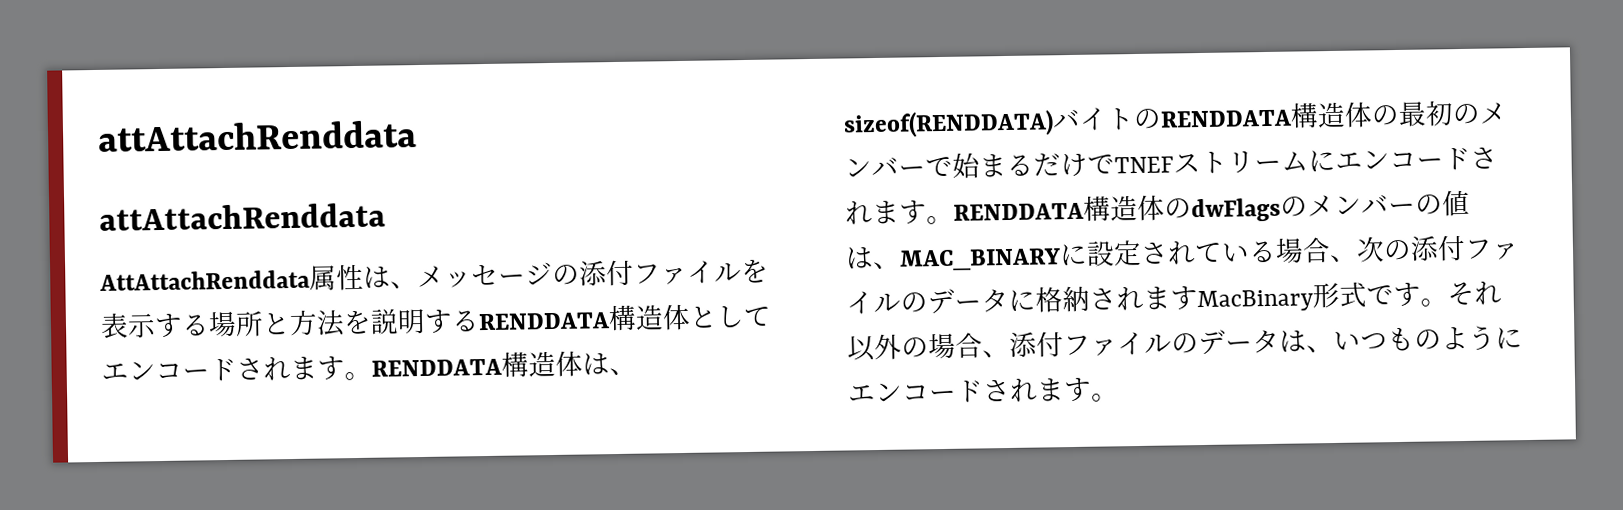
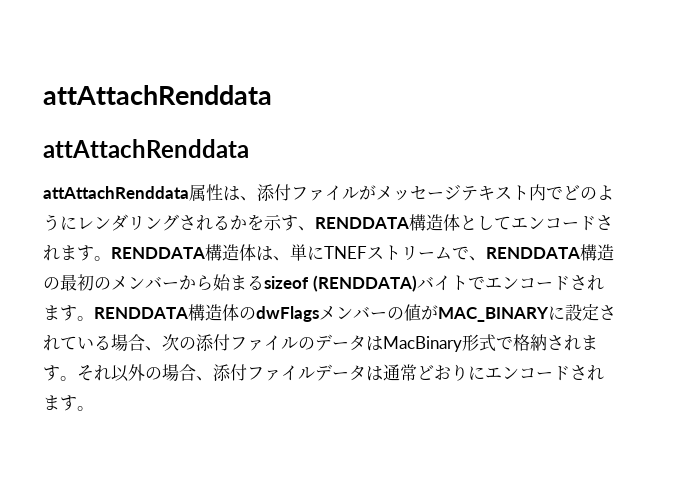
- AttAttachRenddata属性は、メッセージの添付ファイルを表示する場所と方法を説明するRENDDATA構造体としてエンコードされます。
+ attAttachRenddata属性は、添付ファイルがメッセージテキスト内でどのようにレンダリングされるかを示す、RENDDATA構造体としてエンコードされます。
- RENDDATA構造体は、sizeof(RENDDATA)バイトのRENDDATA構造体の最初のメンバーで始まるだけでTNEFストリームにエンコードされます。
+ RENDDATA構造体は、単にTNEFストリームで、RENDDATA構造の最初のメンバーから始まるsizeof (RENDDATA)バイトでエンコードされます。
- RENDDATA構造体のdwFlagsのメンバーの値は、MAC_BINARYに設定されている場合、次の添付ファイルのデータに格納されますMacBinary形式です。
+ RENDDATA構造体のdwFlagsメンバーの値がMAC_BINARYに設定されている場合、次の添付ファイルのデータはMacBinary形式で格納されます。
- それ以外の場合、添付ファイルのデータは、いつものようにエンコードされます。
+ それ以外の場合、添付ファイルデータは通常どおりにエンコードされます。

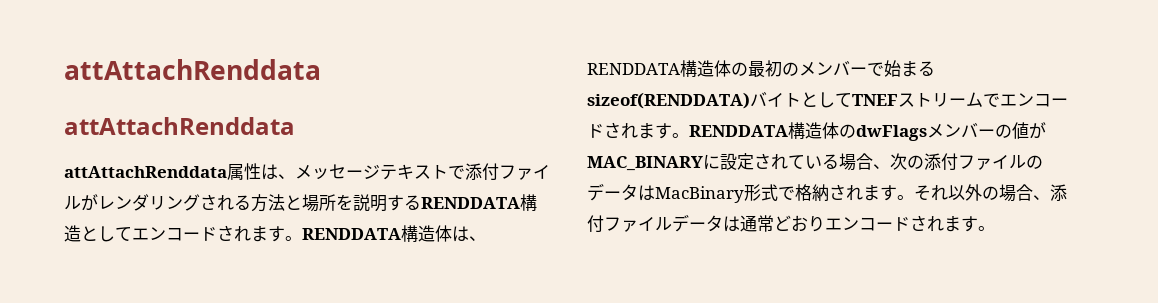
- attAttachRenddata属性は、添付ファイルがメッセージテキスト内でどのようにレンダリングされるかを示す、RENDDATA構造体としてエンコードされます。
+ attAttachRenddata属性は、メッセージテキストで添付ファイルがレンダリングされる方法と場所を説明するRENDDATA構造としてエンコードされます。
- RENDDATA構造体は、単にTNEFストリームで、RENDDATA構造の最初のメンバーから始まるsizeof (RENDDATA)バイトでエンコードされます。
+ RENDDATA構造体は、RENDDATA構造体の最初のメンバーで始まるsizeof(RENDDATA)バイトとしてTNEFストリームでエンコードされます。
- それ以外の場合、添付ファイルデータは通常どおりにエンコードされます。
+ それ以外の場合、添付ファイルデータは通常どおりエンコードされます。

